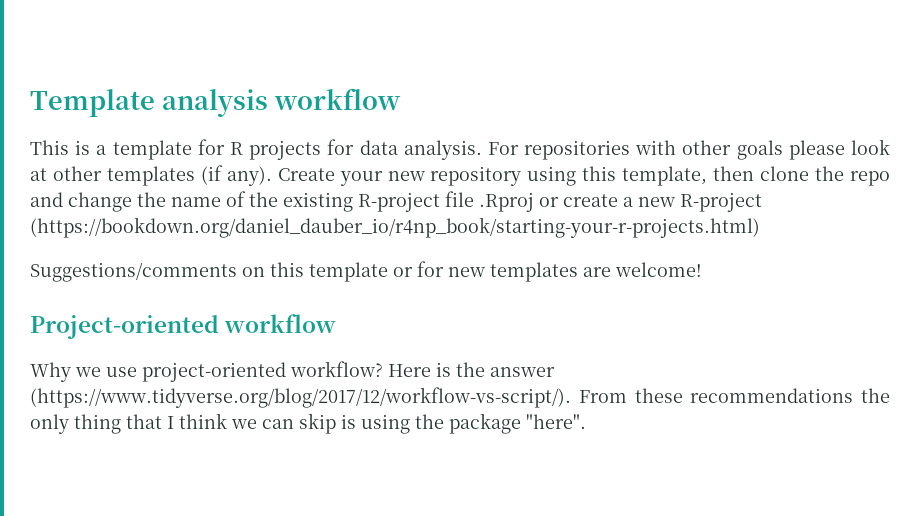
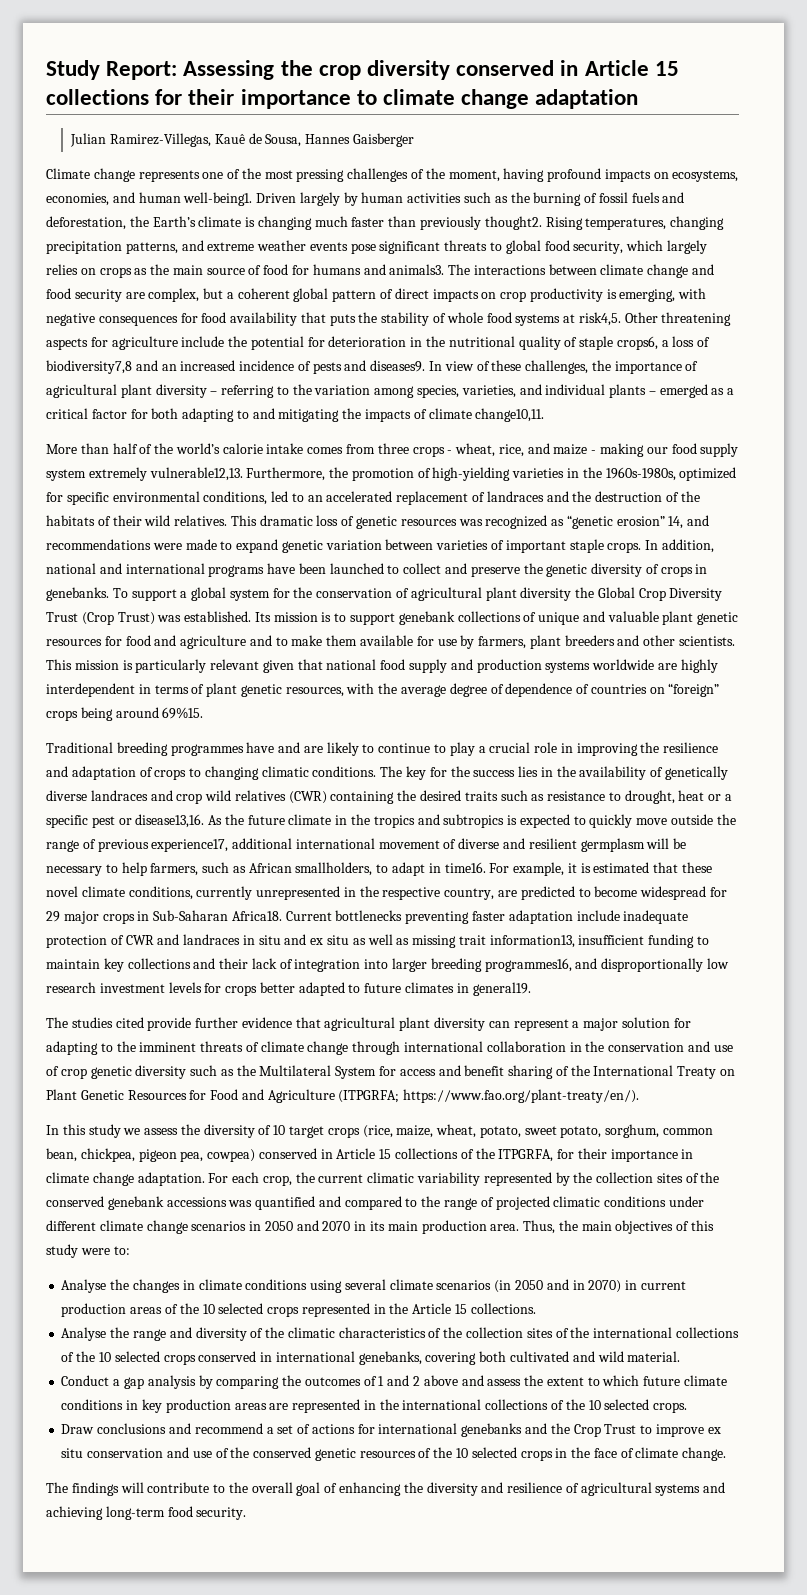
- Template analysis workflow
- This is a template for R projects for data analysis. For repositories with other goals please look at other templates (if any). Create your new repository using this template, then clone the repo and change the name of the existing R-project file .Rproj or create a new R-project (https://bookdown.org/daniel_dauber_io/r4np_book/starting-your-r-projects.html)
- Suggestions/comments on this template or for new templates are welcome!
- Project-oriented workflow
- Why we use project-oriented workflow? Here is the answer (https://www.tidyverse.org/blog/2017/12/workflow-vs-script/). From these recommendations the only thing that I think we can skip is using the package "here".
+ Study Report: Assessing the crop diversity conserved in Article 15 collections for their importance to climate change adaptation
+ Julian Ramirez-Villegas, Kauê de Sousa, Hannes Gaisberger
+ Climate change represents one of the most pressing challenges of the moment, having profound impacts on ecosystems, economies, and human well-being1. Driven largely by human activities such as the burning of fossil fuels and deforestation, the Earth’s climate is changing much faster than previously thought2. Rising temperatures, changing precipitation patterns, and extreme weather events pose significant threats to global food security, which largely relies on crops as the main source of food for humans and animals3. The interactions between climate change and food security are complex, but a coherent global pattern of direct impacts on crop productivity is emerging, with negative consequences for food availability that puts the stability of whole food systems at risk4,5. Other threatening aspects for agriculture include the potential for deterioration in the nutritional quality of staple crops6, a loss of biodiversity7,8 and an increased incidence of pests and diseases9. In view of these challenges, the importance of agricultural plant diversity – referring to the variation among species, varieties, and individual plants – emerged as a critical factor for both adapting to and mitigating the impacts of climate change10,11.
+ More than half of the world’s calorie intake comes from three crops - wheat, rice, and maize - making our food supply system extremely vulnerable12,13. Furthermore, the promotion of high-yielding varieties in the 1960s-1980s, optimized for specific environmental conditions, led to an accelerated replacement of landraces and the destruction of the habitats of their wild relatives. This dramatic loss of genetic resources was recognized as “genetic erosion” 14, and recommendations were made to expand genetic variation between varieties of important staple crops. In addition, national and international programs have been launched to collect and preserve the genetic diversity of crops in genebanks. To support a global system for the conservation of agricultural plant diversity the Global Crop Diversity Trust (Crop Trust) was established. Its mission is to support genebank collections of unique and valuable plant genetic resources for food and agriculture and to make them available for use by farmers, plant breeders and other scientists. This mission is particularly relevant given that national food supply and production systems worldwide are highly interdependent in terms of plant genetic resources, with the average degree of dependence of countries on “foreign” crops being around 69%15.
+ Traditional breeding programmes have and are likely to continue to play a crucial role in improving the resilience and adaptation of crops to changing climatic conditions. The key for the success lies in the availability of genetically diverse landraces and crop wild relatives (CWR) containing the desired traits such as resistance to drought, heat or a specific pest or disease13,16. As the future climate in the tropics and subtropics is expected to quickly move outside the range of previous experience17, additional international movement of diverse and resilient germplasm will be necessary to help farmers, such as African smallholders, to adapt in time16. For example, it is estimated that these novel climate conditions, currently unrepresented in the respective country, are predicted to become widespread for 29 major crops in Sub-Saharan Africa18. Current bottlenecks preventing faster adaptation include inadequate protection of CWR and landraces in situ and ex situ as well as missing trait information13, insufficient funding to maintain key collections and their lack of integration into larger breeding programmes16, and disproportionally low research investment levels for crops better adapted to future climates in general19.
+ The studies cited provide further evidence that agricultural plant diversity can represent a major solution for adapting to the imminent threats of climate change through international collaboration in the conservation and use of crop genetic diversity such as the Multilateral System for access and benefit sharing of the International Treaty on Plant Genetic Resources for Food and Agriculture (ITPGRFA; https://www.fao.org/plant-treaty/en/).
+ In this study we assess the diversity of 10 target crops (rice, maize, wheat, potato, sweet potato, sorghum, common bean, chickpea, pigeon pea, cowpea) conserved in Article 15 collections of the ITPGRFA, for their importance in climate change adaptation. For each crop, the current climatic variability represented by the collection sites of the conserved genebank accessions was quantified and compared to the range of projected climatic conditions under different climate change scenarios in 2050 and 2070 in its main production area. Thus, the main objectives of this study were to:
+ Analyse the changes in climate conditions using several climate scenarios (in 2050 and in 2070) in current production areas of the 10 selected crops represented in the Article 15 collections.
+ Analyse the range and diversity of the climatic characteristics of the collection sites of the international collections of the 10 selected crops conserved in international genebanks, covering both cultivated and wild material.
+ Conduct a gap analysis by comparing the outcomes of 1 and 2 above and assess the extent to which future climate conditions in key production areas are represented in the international collections of the 10 selected crops.
+ Draw conclusions and recommend a set of actions for international genebanks and the Crop Trust to improve ex situ conservation and use of the conserved genetic resources of the 10 selected crops in the face of climate change.
+ The findings will contribute to the overall goal of enhancing the diversity and resilience of agricultural systems and achieving long-term food security.

